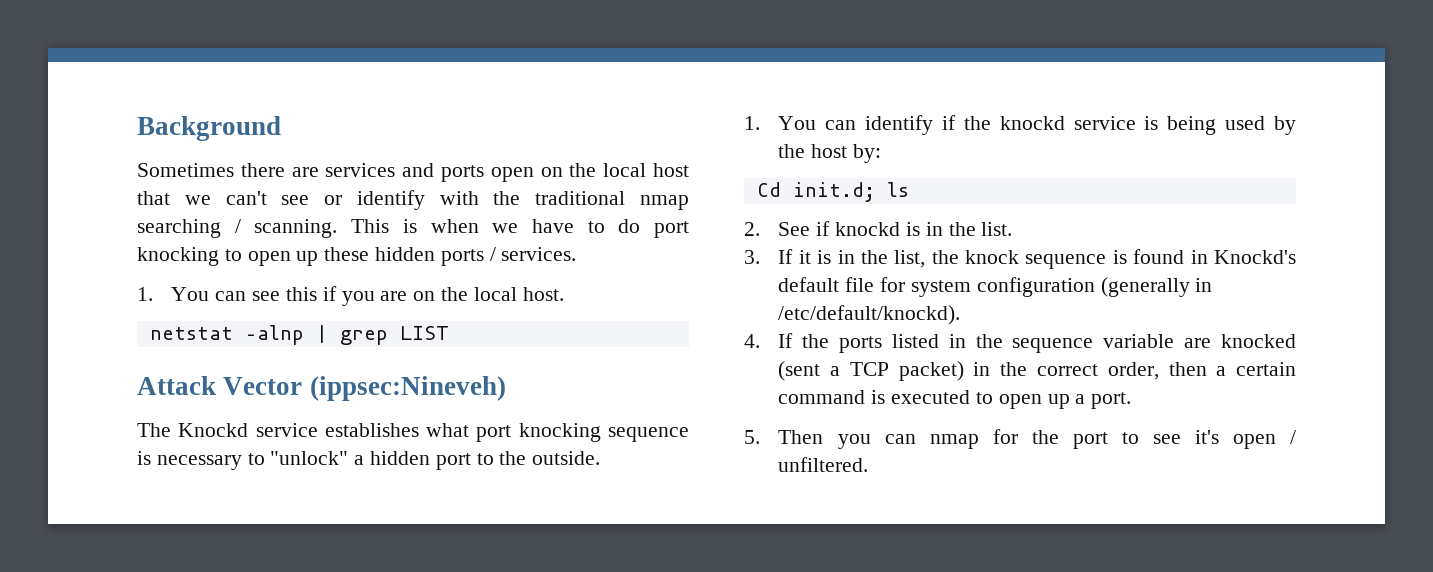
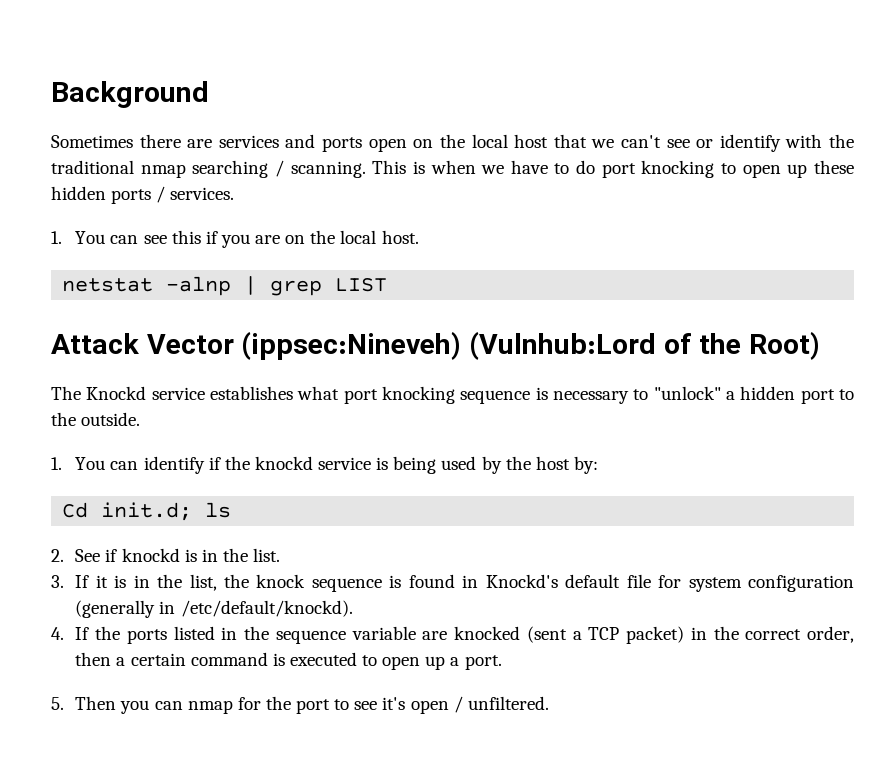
- Attack Vector (ippsec:Nineveh)
+ Attack Vector (ippsec:Nineveh) (Vulnhub:Lord of the Root)

